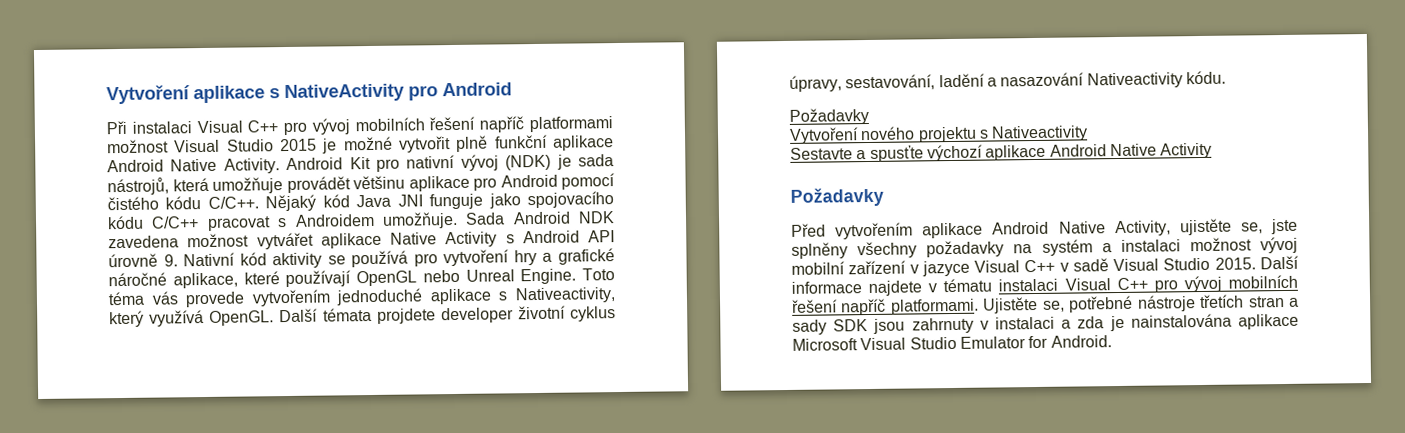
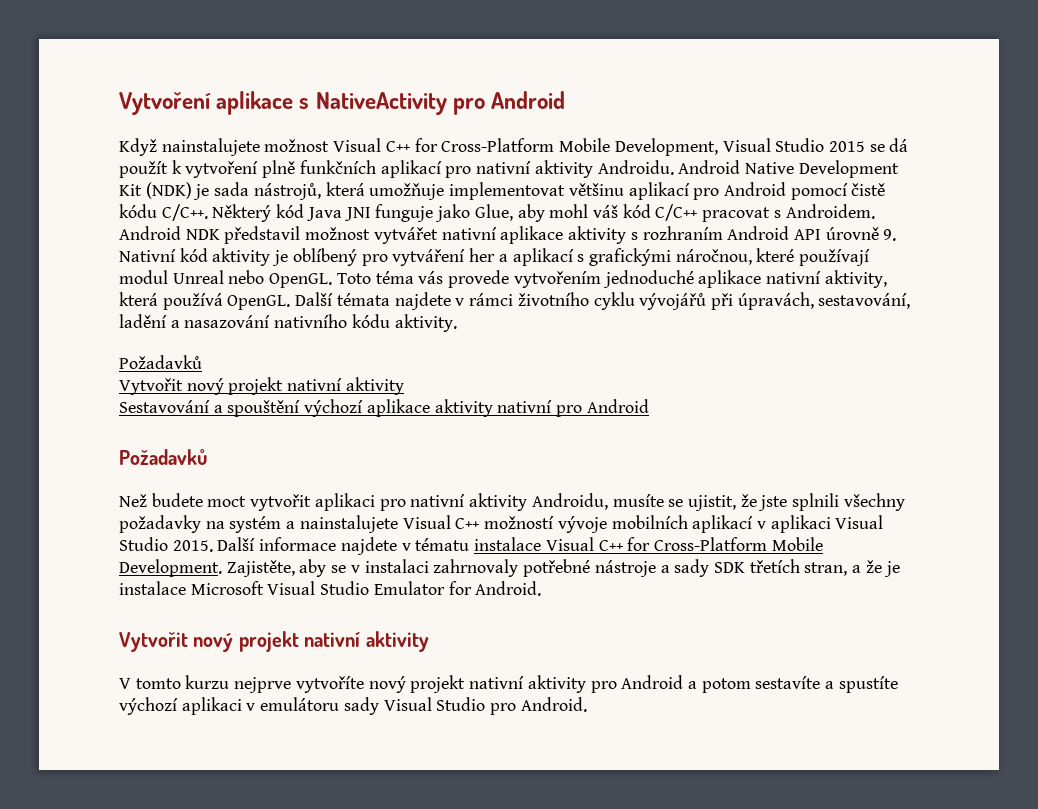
- Při instalaci Visual C++ pro vývoj mobilních řešení napříč platformami možnost Visual Studio 2015 je možné vytvořit plně funkční aplikace Android Native Activity. Android Kit pro nativní vývoj (NDK) je sada nástrojů, která umožňuje provádět většinu aplikace pro Android pomocí čistého kódu C/C++.
+ Když nainstalujete možnost Visual C++ for Cross-Platform Mobile Development, Visual Studio 2015 se dá použít k vytvoření plně funkčních aplikací pro nativní aktivity Androidu. Android Native Development Kit (NDK) je sada nástrojů, která umožňuje implementovat většinu aplikací pro Android pomocí čistě kódu C/C++.
- Nějaký kód Java JNI funguje jako spojovacího kódu C/C++ pracovat s Androidem umožňuje. Sada Android NDK zavedena možnost vytvářet aplikace Native Activity s Android API úrovně 9. Nativní kód aktivity se používá pro vytvoření hry a grafické náročné aplikace, které používají OpenGL nebo Unreal Engine.
+ Některý kód Java JNI funguje jako Glue, aby mohl váš kód C/C++ pracovat s Androidem. Android NDK představil možnost vytvářet nativní aplikace aktivity s rozhraním Android API úrovně 9. Nativní kód aktivity je oblíbený pro vytváření her a aplikací s grafickými náročnou, které používají modul Unreal nebo OpenGL.
- Toto téma vás provede vytvořením jednoduché aplikace s Nativeactivity, který využívá OpenGL. Další témata projdete developer životní cyklus úpravy, sestavování, ladění a nasazování Nativeactivity kódu.
- Požadavky
- Vytvoření nového projektu s Nativeactivity
- Sestavte a spusťte výchozí aplikace Android Native Activity
- Požadavky
- Před vytvořením aplikace Android Native Activity, ujistěte se, jste splněny všechny požadavky na systém a instalaci možnost vývoj mobilní zařízení v jazyce Visual C++ v sadě Visual Studio 2015.
+ Toto téma vás provede vytvořením jednoduché aplikace nativní aktivity, která používá OpenGL. Další témata najdete v rámci životního cyklu vývojářů při úpravách, sestavování, ladění a nasazování nativního kódu aktivity.
+ Požadavků
+ Vytvořit nový projekt nativní aktivity
+ Sestavování a spouštění výchozí aplikace aktivity nativní pro Android
+ Požadavků
+ Než budete moct vytvořit aplikaci pro nativní aktivity Androidu, musíte se ujistit, že jste splnili všechny požadavky na systém a nainstalujete Visual C++ možností vývoje mobilních aplikací v aplikaci Visual Studio 2015.
- Další informace najdete v tématu instalaci Visual C++ pro vývoj mobilních řešení napříč platformami. Ujistěte se, potřebné nástroje třetích stran a sady SDK jsou zahrnuty v instalaci a zda je nainstalována aplikace Microsoft Visual Studio Emulator for Android.
+ Další informace najdete v tématu instalace Visual C++ for Cross-Platform Mobile Development. Zajistěte, aby se v instalaci zahrnovaly potřebné nástroje a sady SDK třetích stran, a že je instalace Microsoft Visual Studio Emulator for Android.
+ Vytvořit nový projekt nativní aktivity
+ V tomto kurzu nejprve vytvoříte nový projekt nativní aktivity pro Android a potom sestavíte a spustíte výchozí aplikaci v emulátoru sady Visual Studio pro Android.

